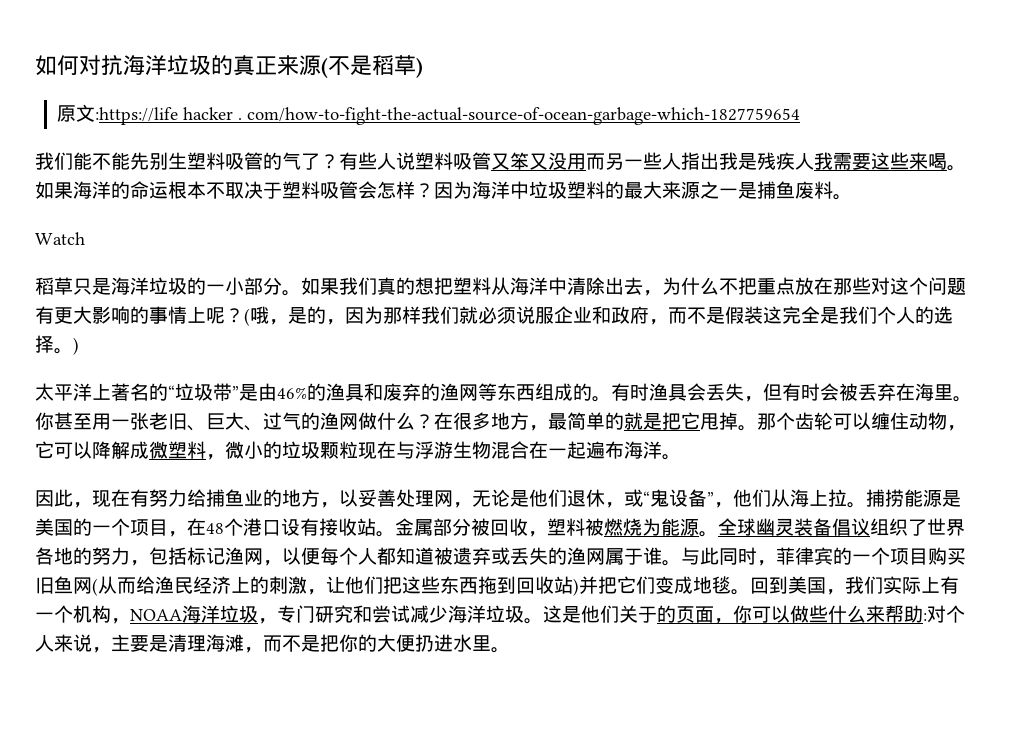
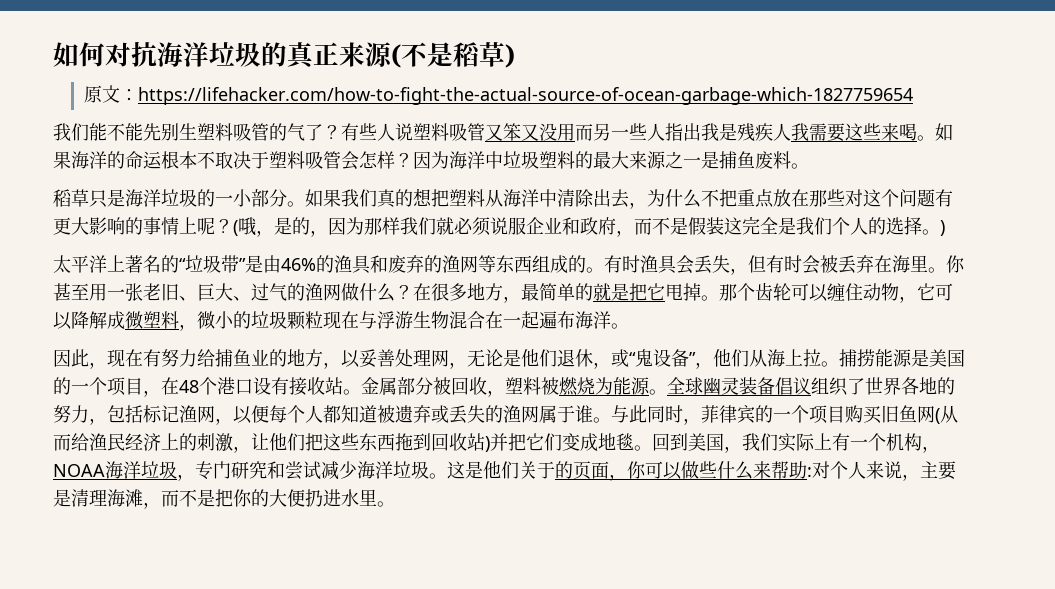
- 原文:https://life hacker . com/how-to-fight-the-actual-source-of-ocean-garbage-which-1827759654
+ 原文：https://lifehacker.com/how-to-fight-the-actual-source-of-ocean-garbage-which-1827759654
- Watch

